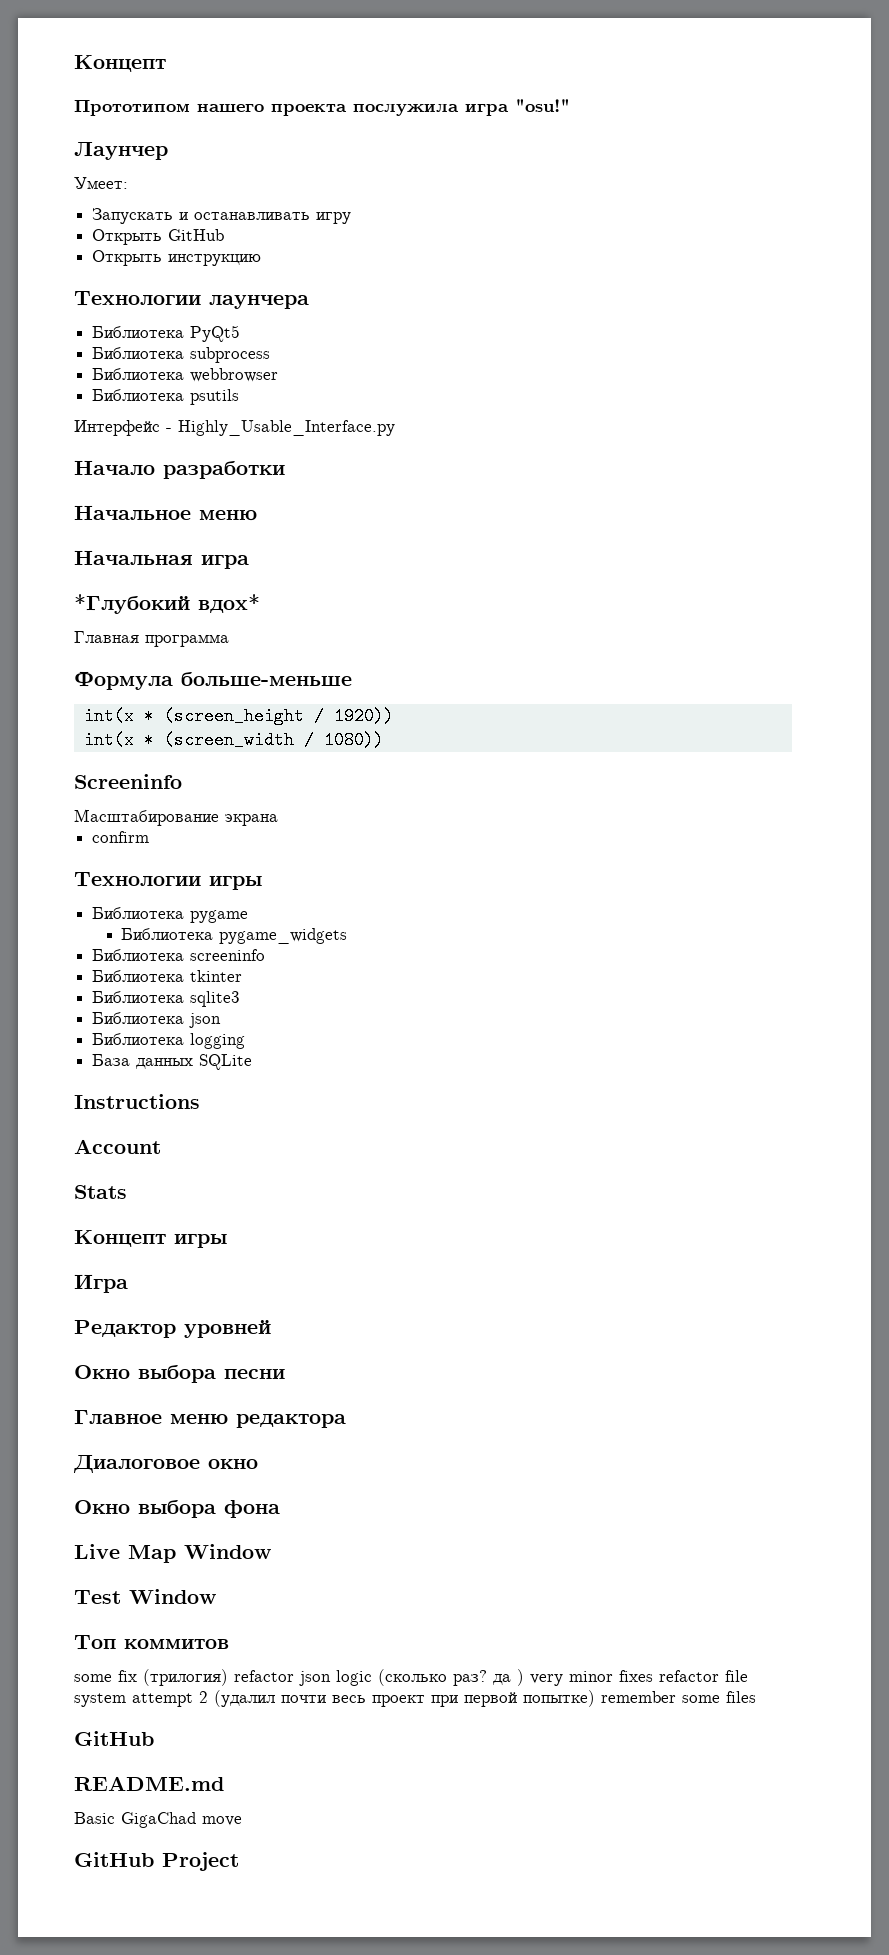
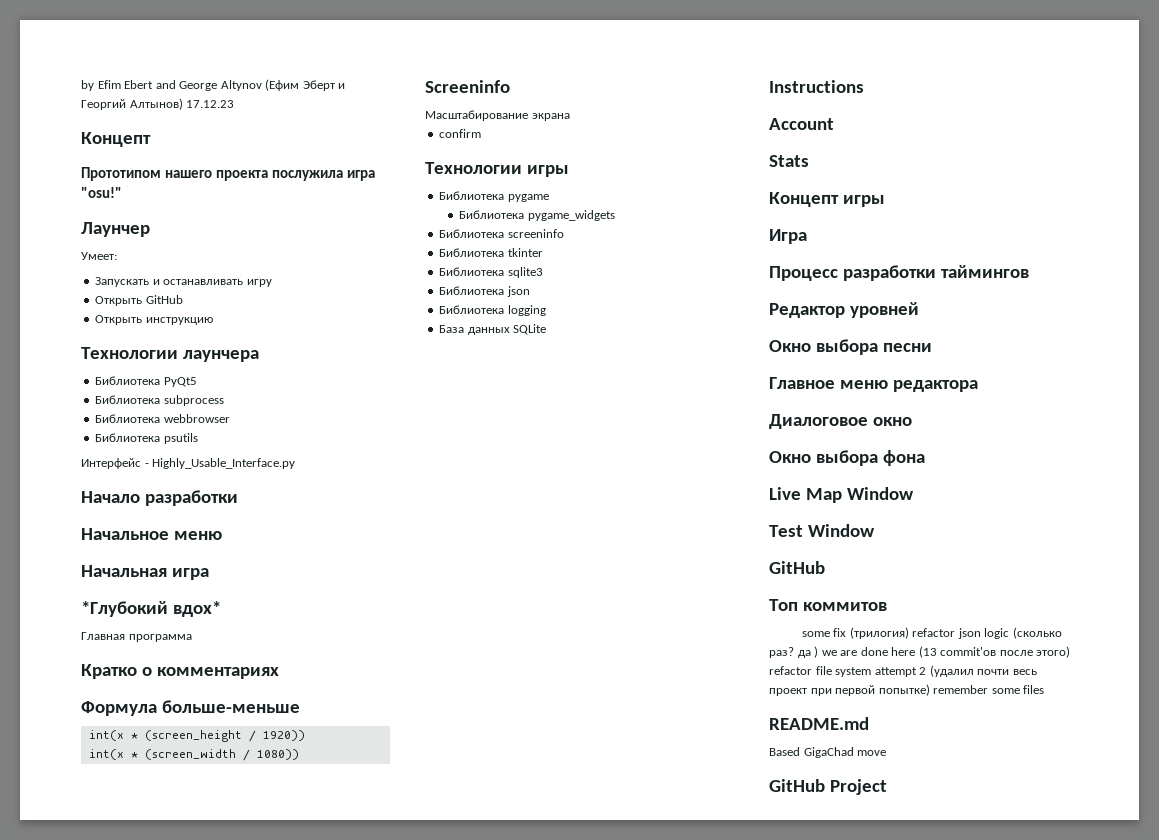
+ by Efim Ebert and George Altynov (Ефим Эберт и Георгий Алтынов) 17.12.23
+ Кратко о комментариях
+ Процесс разработки таймингов
  Test Window
+ GitHub
- some fix (трилогия) refactor json logic (сколько раз? да ) very minor fixes refactor file system attempt 2 (удалил почти весь проект при первой попытке) remember some files
- GitHub
+ some fix (трилогия) refactor json logic (сколько раз? да ) we are done here (13 commit'ов после этого) refactor file system attempt 2 (удалил почти весь проект при первой попытке) remember some files
- Basic GigaChad move
+ Based GigaChad move

